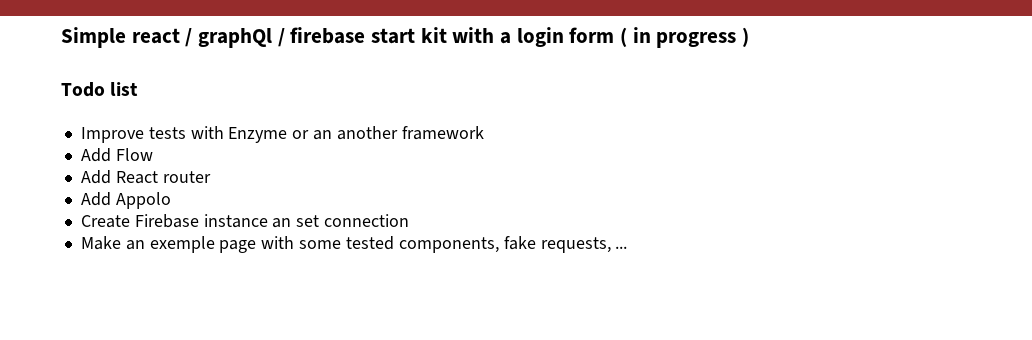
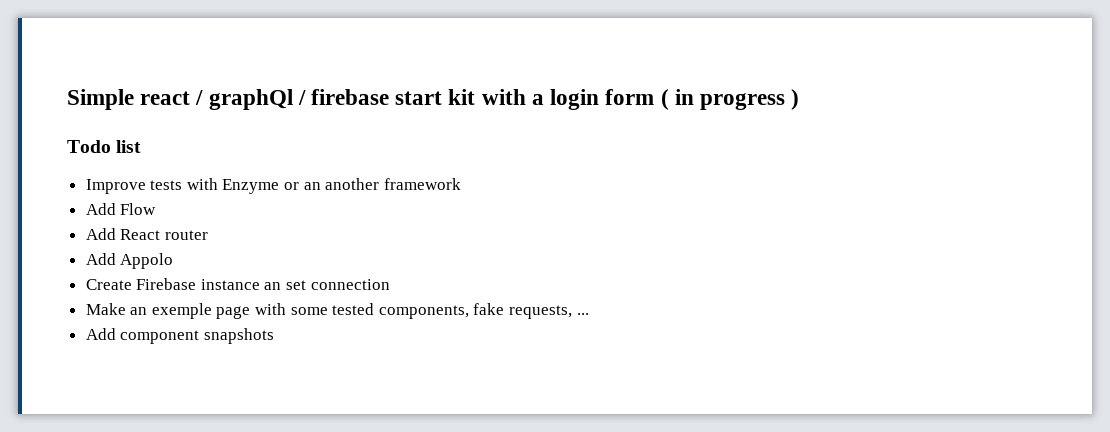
+ Add component snapshots

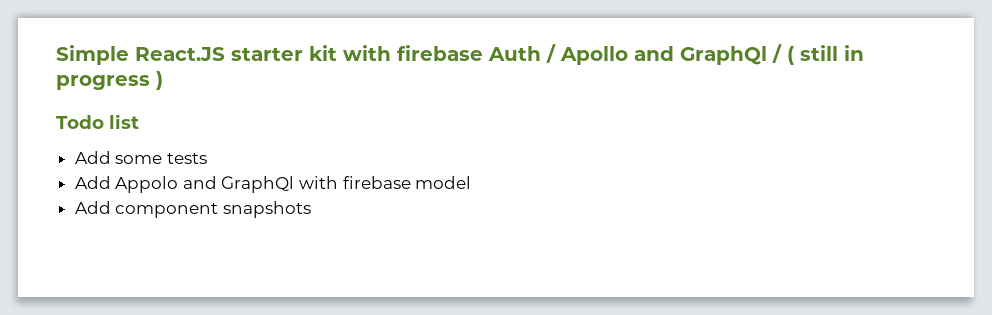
- Simple react / graphQl / firebase start kit with a login form ( in progress )
+ Simple React.JS starter kit with firebase Auth / Apollo and GraphQl / ( still in progress )
- Improve tests with Enzyme or an another framework
- Add Flow
- Add React router
- Add Appolo
- Create Firebase instance an set connection
- Make an exemple page with some tested components, fake requests, ...
+ Add some tests
+ Add Appolo and GraphQl with firebase model

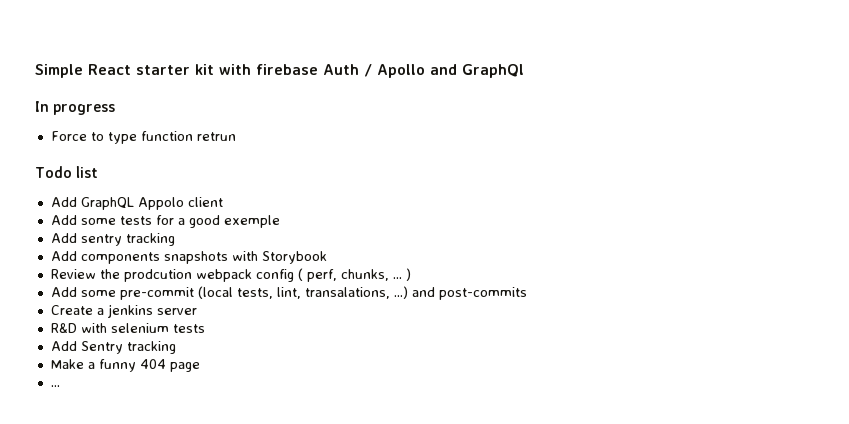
- Simple React.JS starter kit with firebase Auth / Apollo and GraphQl / ( still in progress )
+ Simple React starter kit with firebase Auth / Apollo and GraphQl
+ In progress
+ Force to type function retrun
  Todo list
- Add some tests
- Add Appolo and GraphQl with firebase model
- Add component snapshots
+ Add GraphQL Appolo client
+ Add some tests for a good exemple
+ Add sentry tracking
+ Add components snapshots with Storybook
+ Review the prodcution webpack config ( perf, chunks, ... )
+ Add some pre-commit (local tests, lint, transalations, ...) and post-commits
+ Create a jenkins server
+ R&D with selenium tests
+ Add Sentry tracking
+ Make a funny 404 page
+ ...

